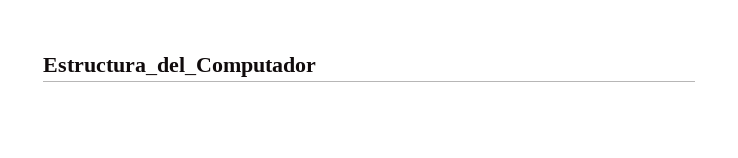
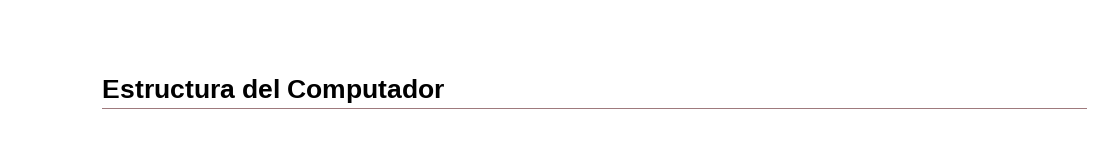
- Estructura_del_Computador
+ Estructura del Computador

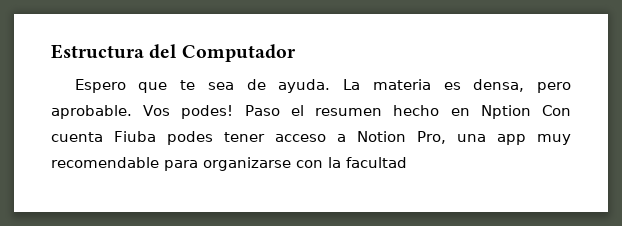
+ Espero que te sea de ayuda. La materia es densa, pero aprobable. Vos podes! Paso el resumen hecho en Nption Con cuenta Fiuba podes tener acceso a Notion Pro, una app muy recomendable para organizarse con la facultad

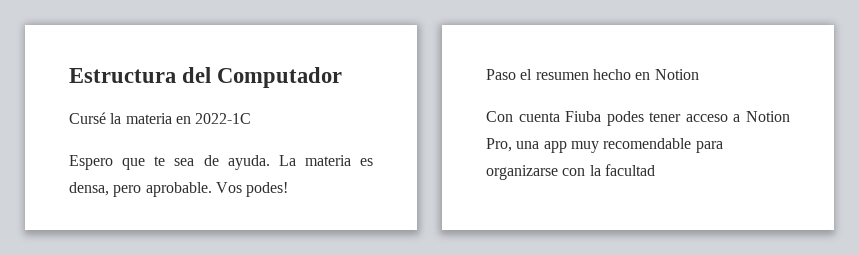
+ Cursé la materia en 2022-1C
- Vos podes! Paso el resumen hecho en Nption Con cuenta Fiuba podes tener acceso a Notion Pro, una app muy recomendable para organizarse con la facultad
+ Vos podes!
+ Paso el resumen hecho en Notion
+ Con cuenta Fiuba podes tener acceso a Notion Pro, una app muy recomendable para organizarse con la facultad

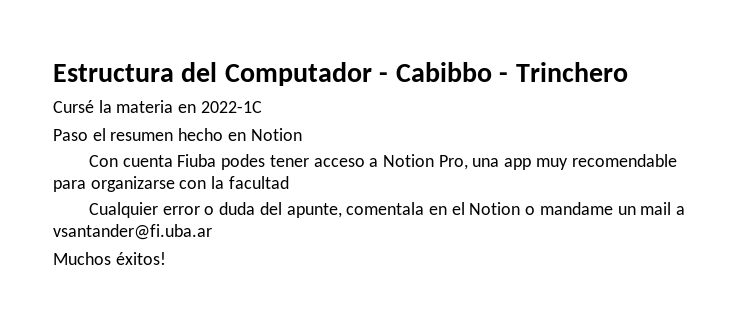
- Estructura del Computador
+ Estructura del Computador - Cabibbo - Trinchero
- Espero que te sea de ayuda. La materia es densa, pero aprobable. Vos podes!
+ Cualquier error o duda del apunte, comentala en el Notion o mandame un mail a vsantander@fi.uba.ar
+ Muchos éxitos!

